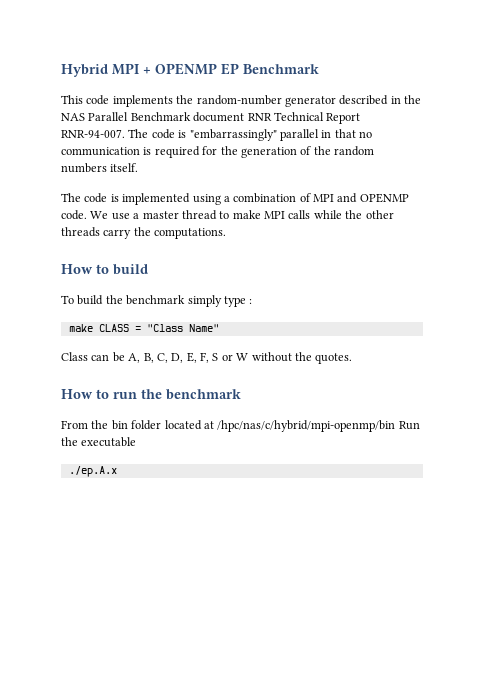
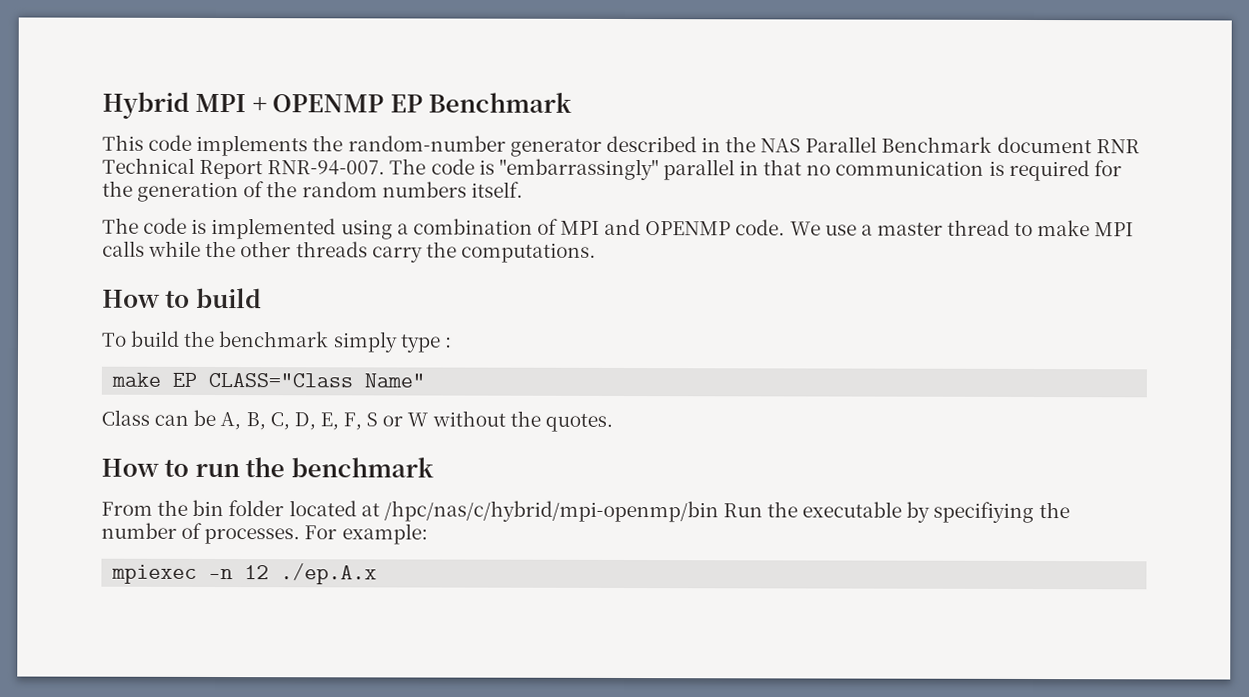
- make CLASS = "Class Name"
+ make EP CLASS="Class Name"
- From the bin folder located at /hpc/nas/c/hybrid/mpi-openmp/bin Run the executable
- ./ep.A.x
+ From the bin folder located at /hpc/nas/c/hybrid/mpi-openmp/bin Run the executable by specifiying the number of processes. For example:
+ mpiexec -n 12 ./ep.A.x

